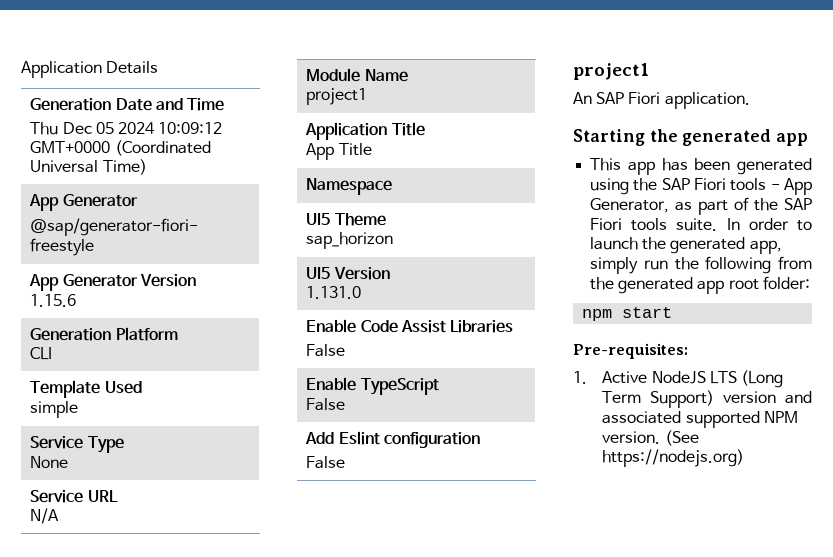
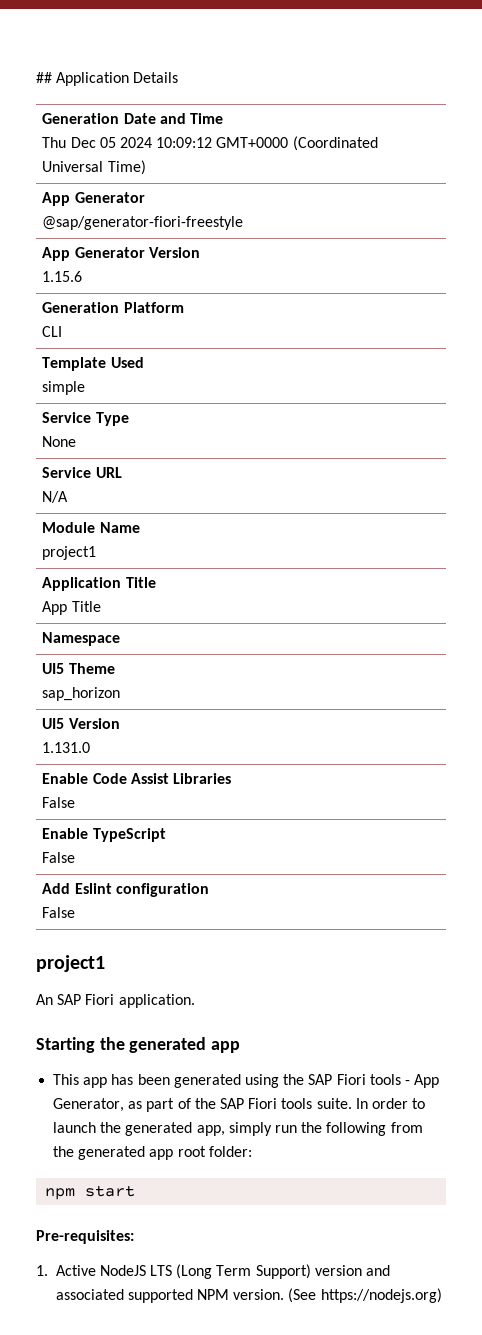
- Application Details
+ ## Application Details

